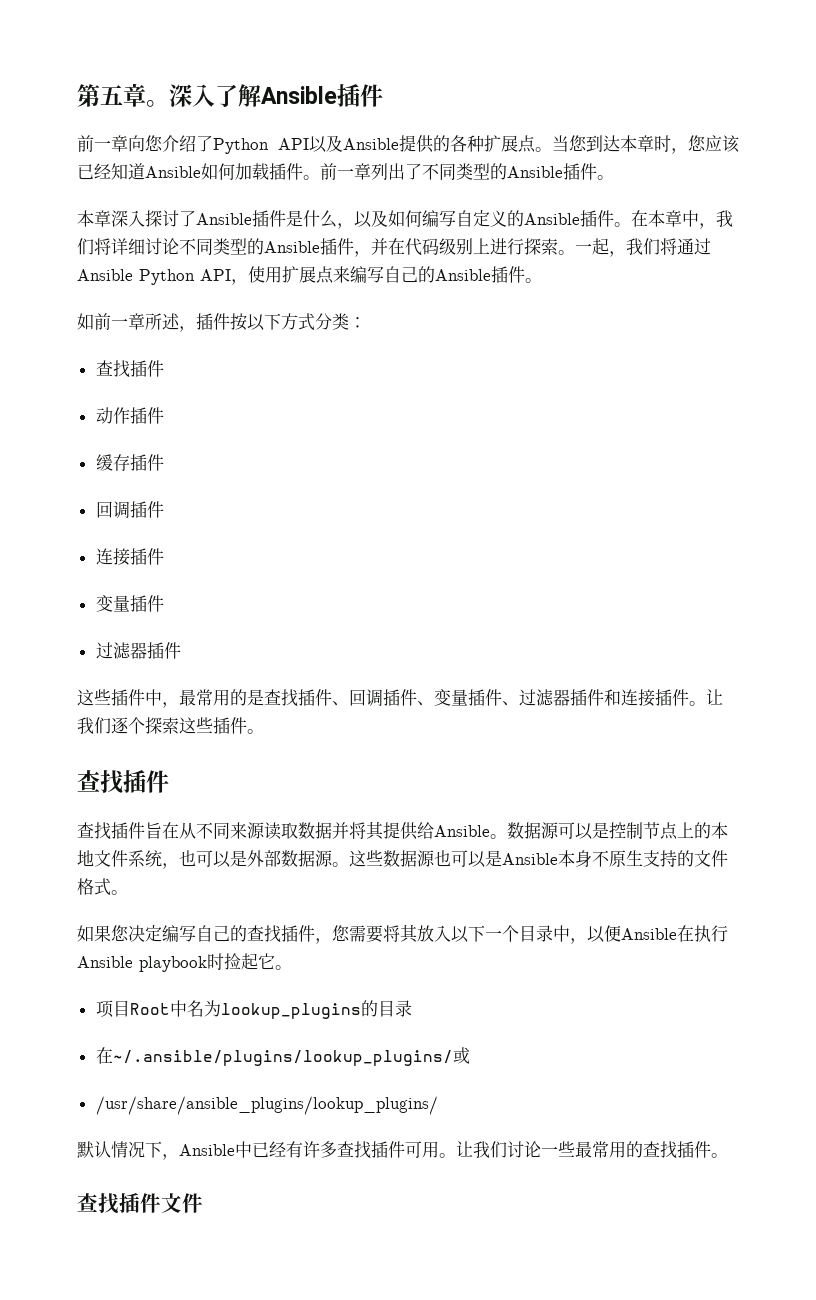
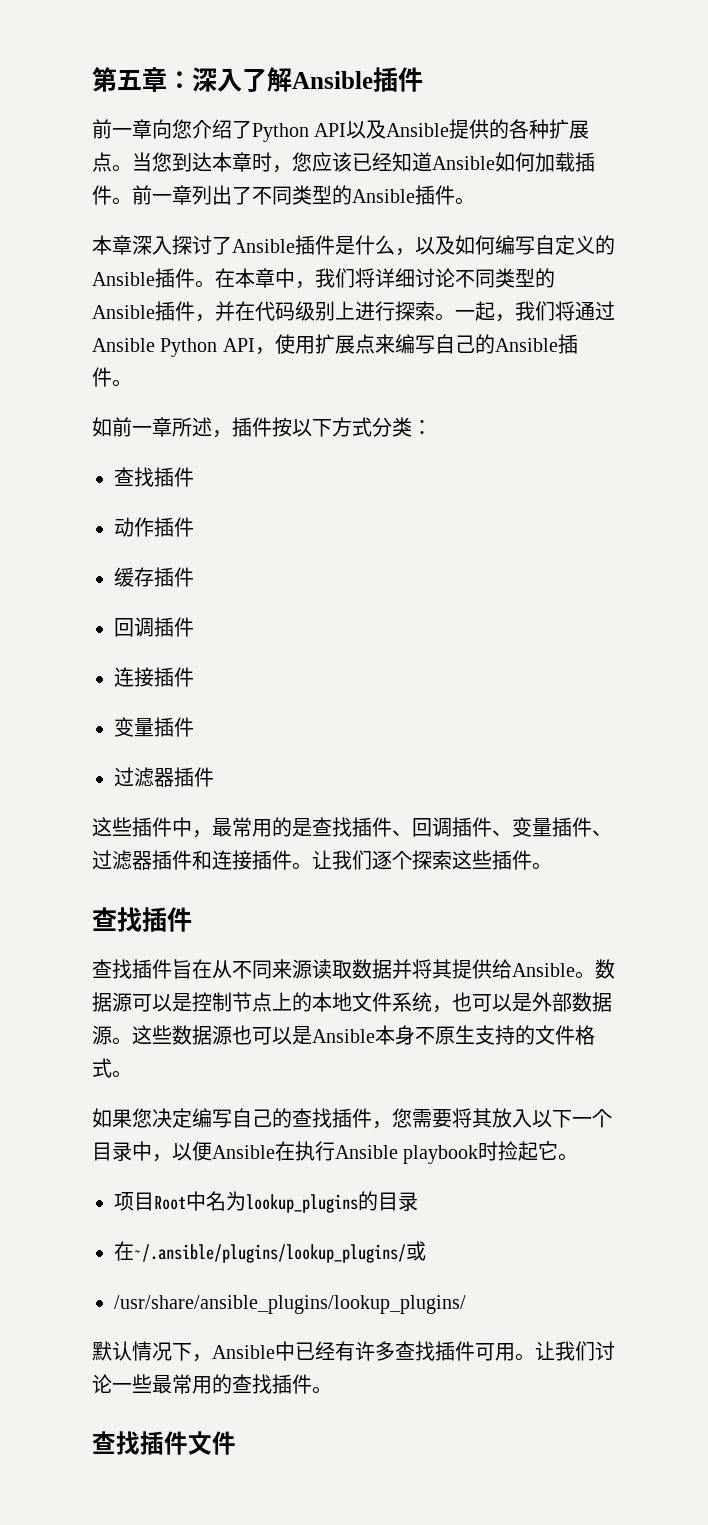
- 第五章。深入了解Ansible插件
+ 第五章：深入了解Ansible插件

